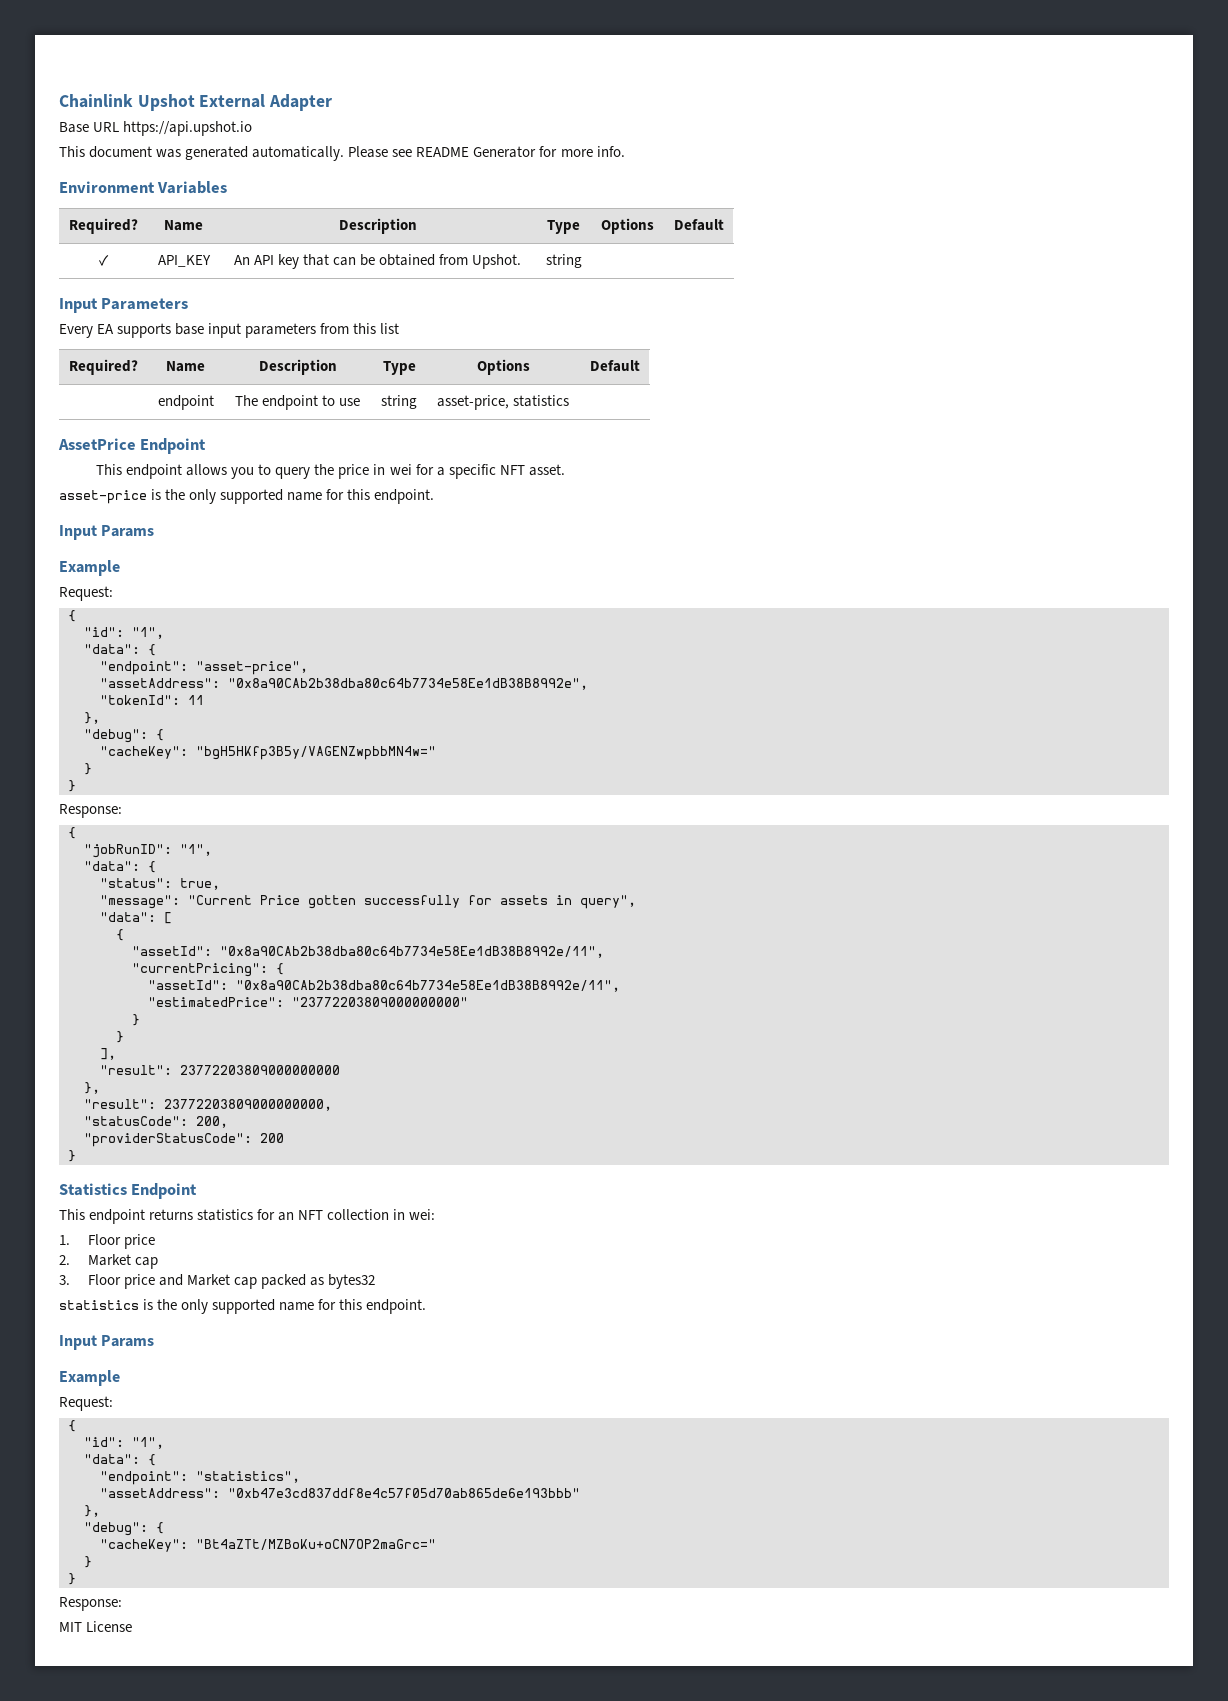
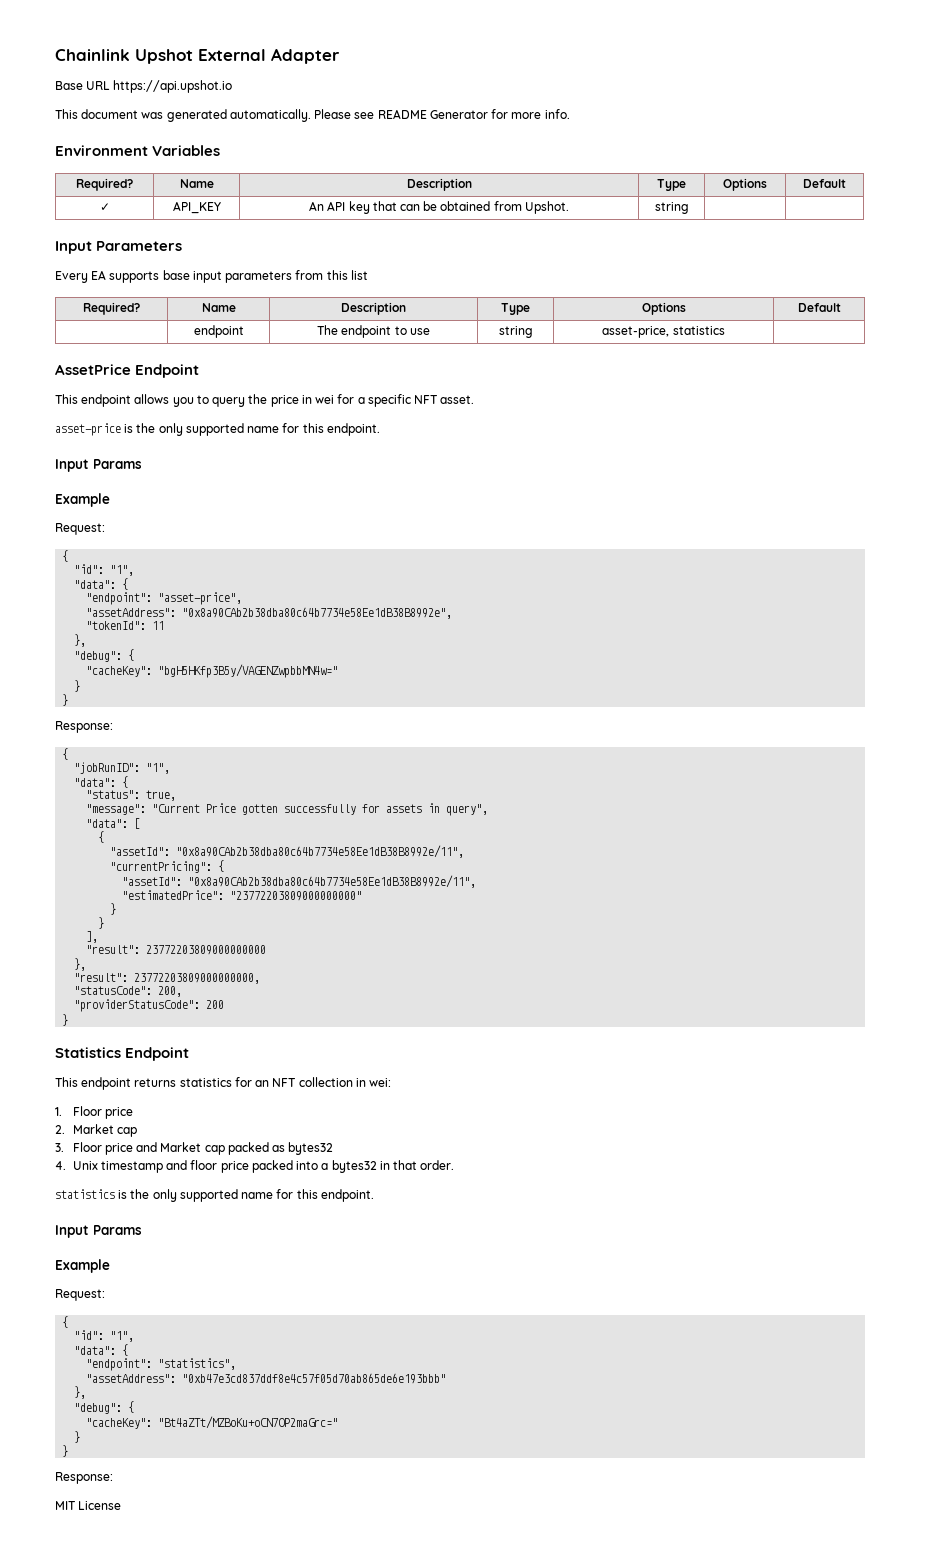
+ 4. Unix timestamp and floor price packed into a bytes32 in that order.

